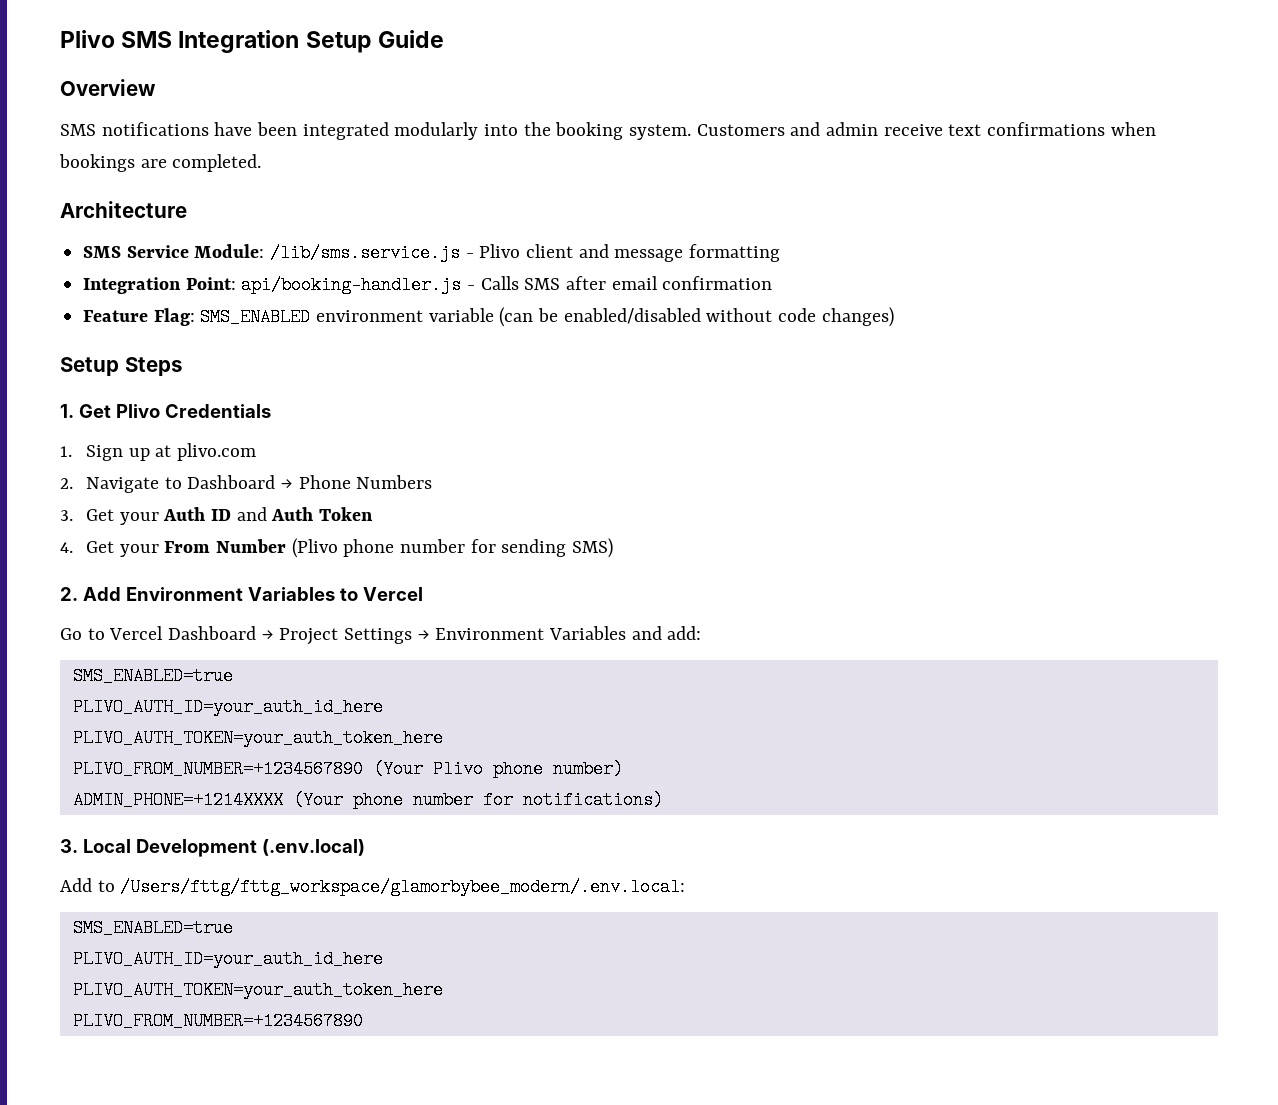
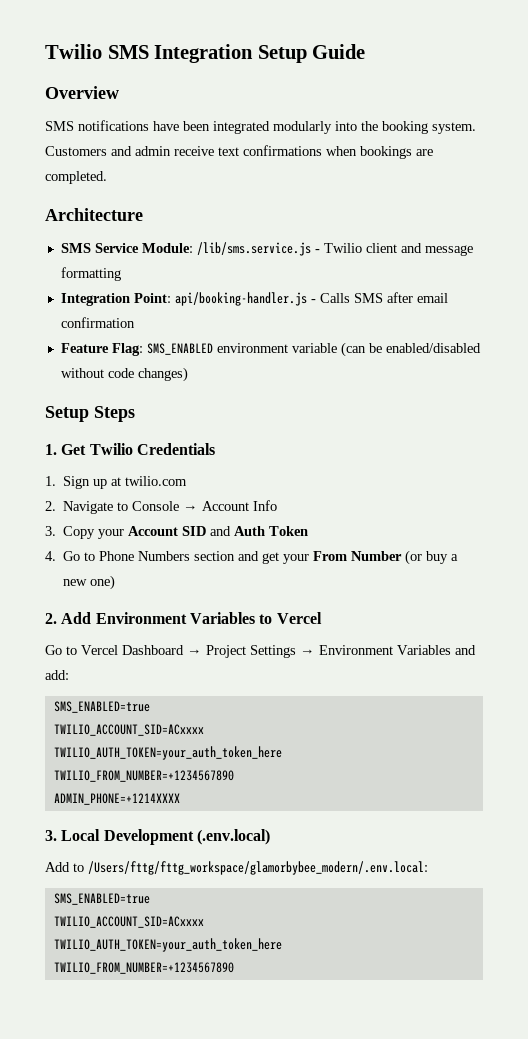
- Plivo SMS Integration Setup Guide
+ Twilio SMS Integration Setup Guide
- SMS Service Module: /lib/sms.service.js - Plivo client and message formatting
+ SMS Service Module: /lib/sms.service.js - Twilio client and message formatting
- 1. Get Plivo Credentials
+ 1. Get Twilio Credentials
- 1. Sign up at plivo.com
+ 1. Sign up at twilio.com
- 2. Navigate to Dashboard → Phone Numbers
- 3. Get your Auth ID and Auth Token
- 4. Get your From Number (Plivo phone number for sending SMS)
+ 2. Navigate to Console → Account Info
+ 3. Copy your Account SID and Auth Token
+ 4. Go to Phone Numbers section and get your From Number (or buy a new one)
  Go to Vercel Dashboard → Project Settings → Environment Variables and add:
  SMS_ENABLED=true
- PLIVO_AUTH_ID=your_auth_id_here
- PLIVO_AUTH_TOKEN=your_auth_token_here
- PLIVO_FROM_NUMBER=+1234567890 (Your Plivo phone number)
- ADMIN_PHONE=+1214XXXX (Your phone number for notifications)
+ TWILIO_ACCOUNT_SID=ACxxxx
+ TWILIO_AUTH_TOKEN=your_auth_token_here
+ TWILIO_FROM_NUMBER=+1234567890
+ ADMIN_PHONE=+1214XXXX
  Add to /Users/fttg/fttg_workspace/glamorbybee_modern/.env.local:
  SMS_ENABLED=true
- PLIVO_AUTH_ID=your_auth_id_here
- PLIVO_AUTH_TOKEN=your_auth_token_here
- PLIVO_FROM_NUMBER=+1234567890
+ TWILIO_ACCOUNT_SID=ACxxxx
+ TWILIO_AUTH_TOKEN=your_auth_token_here
+ TWILIO_FROM_NUMBER=+1234567890

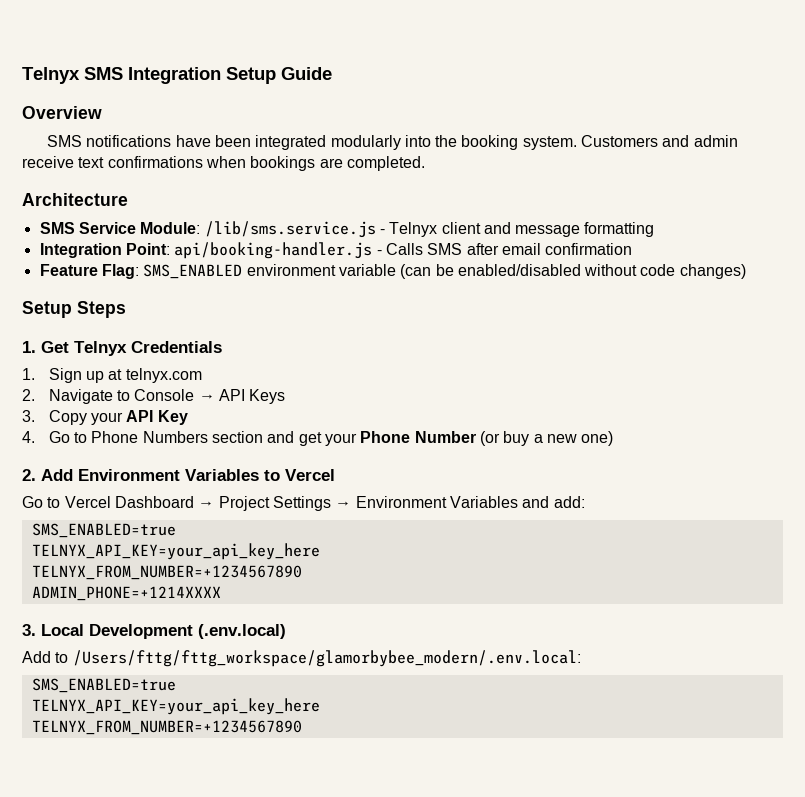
- Twilio SMS Integration Setup Guide
+ Telnyx SMS Integration Setup Guide
- SMS Service Module: /lib/sms.service.js - Twilio client and message formatting
+ SMS Service Module: /lib/sms.service.js - Telnyx client and message formatting
- 1. Get Twilio Credentials
+ 1. Get Telnyx Credentials
- 1. Sign up at twilio.com
+ 1. Sign up at telnyx.com
- 2. Navigate to Console → Account Info
+ 2. Navigate to Console → API Keys
- 3. Copy your Account SID and Auth Token
+ 3. Copy your API Key
- 4. Go to Phone Numbers section and get your From Number (or buy a new one)
+ 4. Go to Phone Numbers section and get your Phone Number (or buy a new one)
  Go to Vercel Dashboard → Project Settings → Environment Variables and add:
  SMS_ENABLED=true
- TWILIO_ACCOUNT_SID=ACxxxx
- TWILIO_AUTH_TOKEN=your_auth_token_here
- TWILIO_FROM_NUMBER=+1234567890
+ TELNYX_API_KEY=your_api_key_here
+ TELNYX_FROM_NUMBER=+1234567890
  Add to /Users/fttg/fttg_workspace/glamorbybee_modern/.env.local:
  SMS_ENABLED=true
- TWILIO_ACCOUNT_SID=ACxxxx
- TWILIO_AUTH_TOKEN=your_auth_token_here
- TWILIO_FROM_NUMBER=+1234567890
+ TELNYX_API_KEY=your_api_key_here
+ TELNYX_FROM_NUMBER=+1234567890

